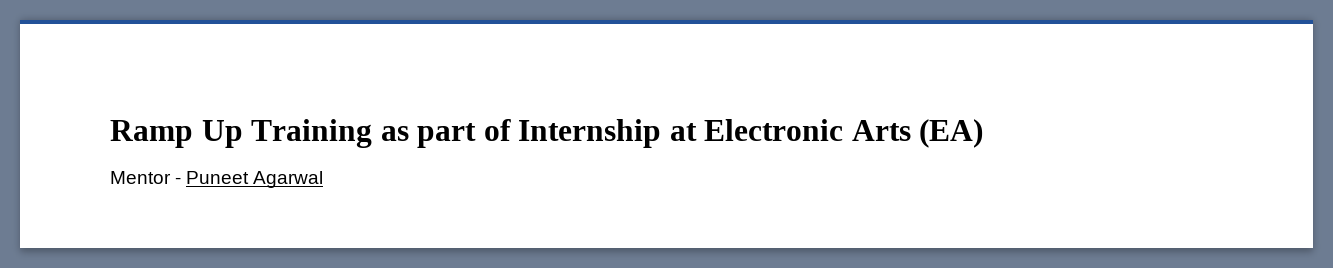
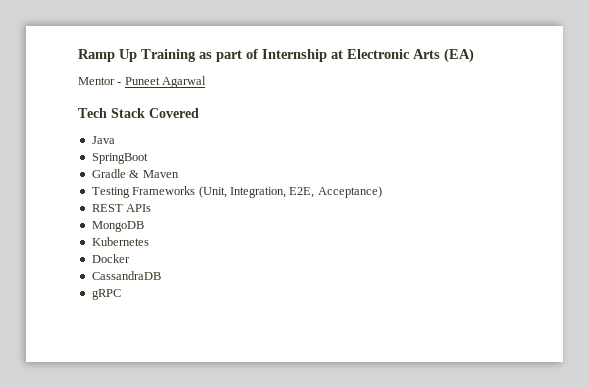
+ Tech Stack Covered
+ Java
+ SpringBoot
+ Gradle & Maven
+ Testing Frameworks (Unit, Integration, E2E, Acceptance)
+ REST APIs
+ MongoDB
+ Kubernetes
+ Docker
+ CassandraDB
+ gRPC

